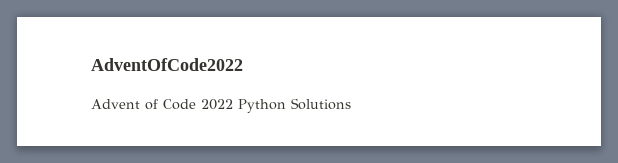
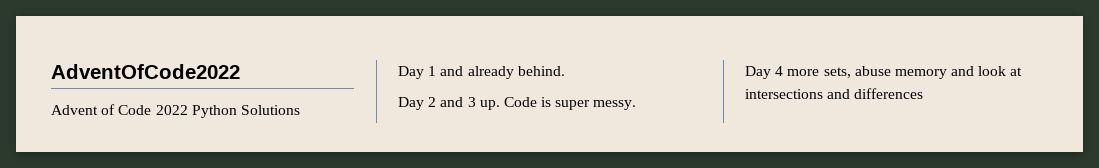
+ Day 1 and already behind.
+ Day 2 and 3 up. Code is super messy.
+ Day 4 more sets, abuse memory and look at intersections and differences

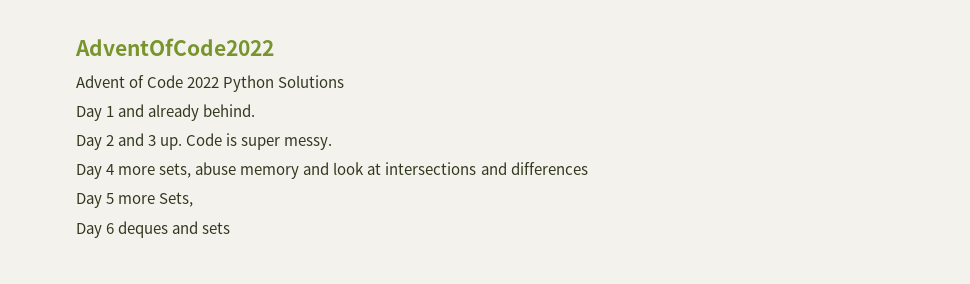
+ Day 5 more Sets,
+ Day 6 deques and sets

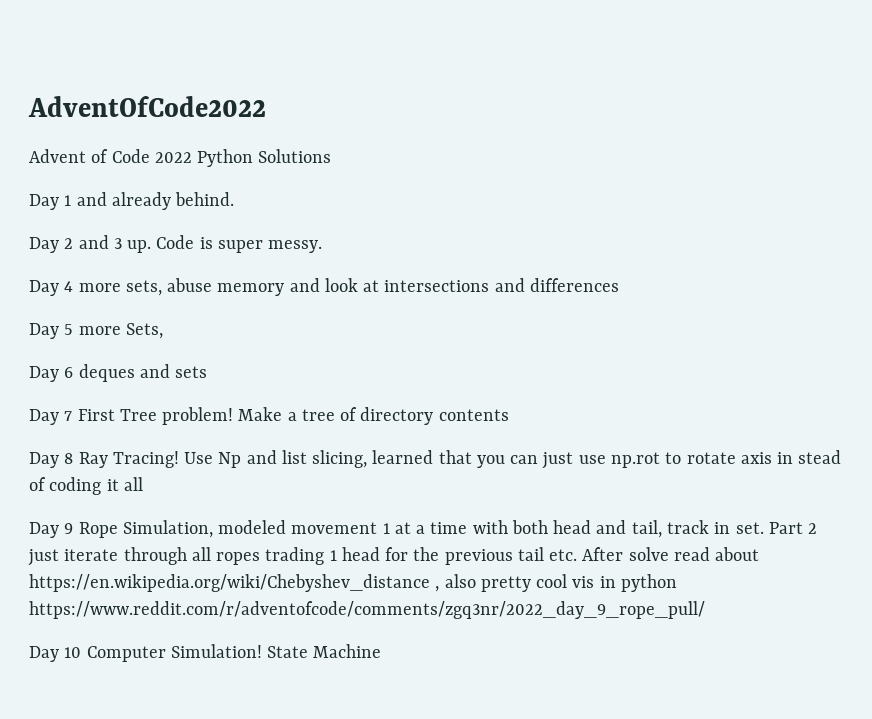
+ Day 7 First Tree problem! Make a tree of directory contents
+ Day 8 Ray Tracing! Use Np and list slicing, learned that you can just use np.rot to rotate axis in stead of coding it all
+ Day 9 Rope Simulation, modeled movement 1 at a time with both head and tail, track in set. Part 2 just iterate through all ropes trading 1 head for the previous tail etc. After solve read about https://en.wikipedia.org/wiki/Chebyshev_distance , also pretty cool vis in python https://www.reddit.com/r/adventofcode/comments/zgq3nr/2022_day_9_rope_pull/
+ Day 10 Computer Simulation! State Machine

